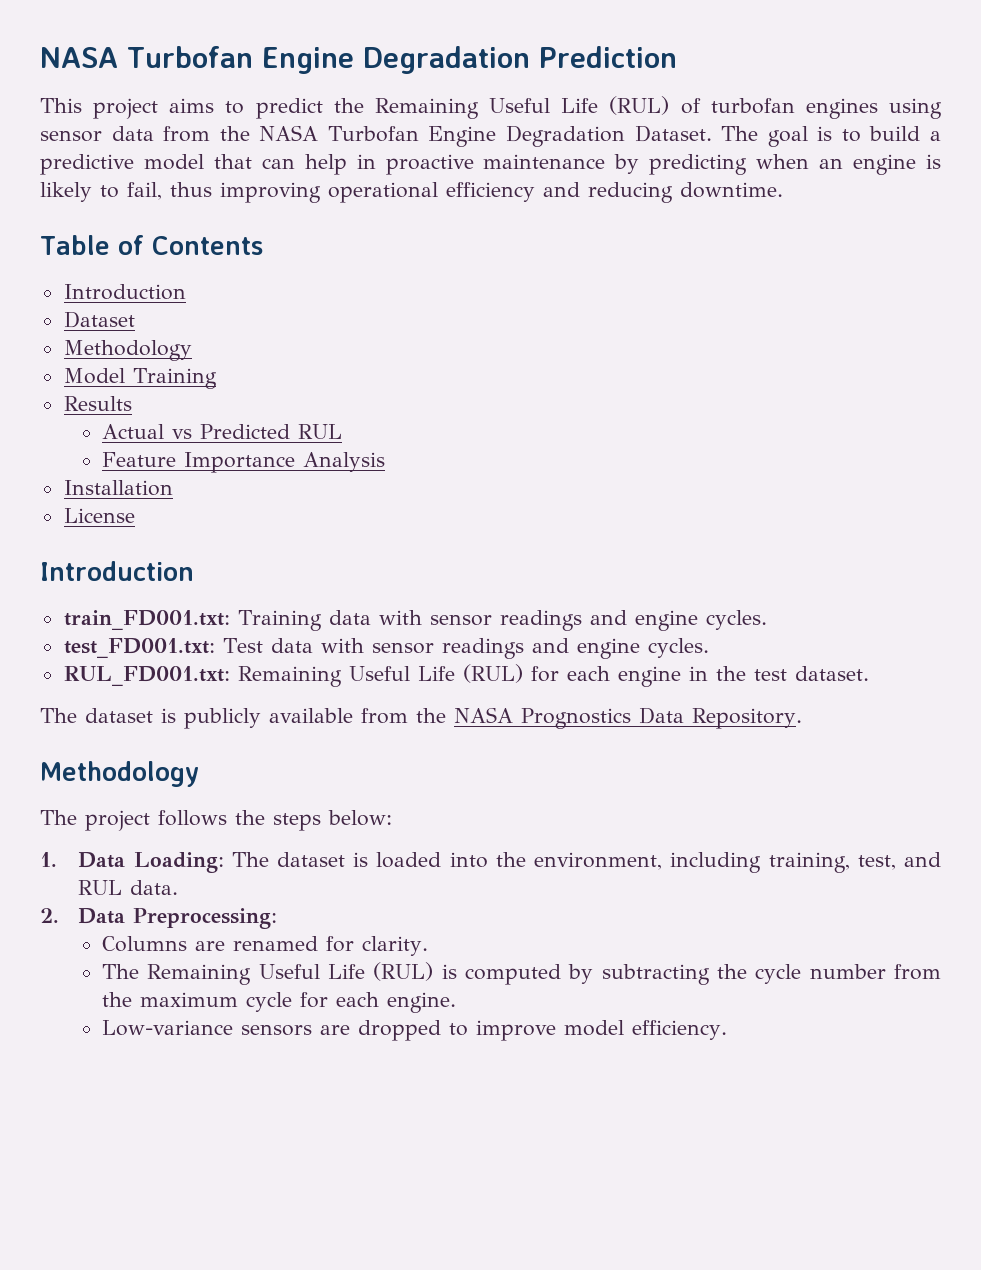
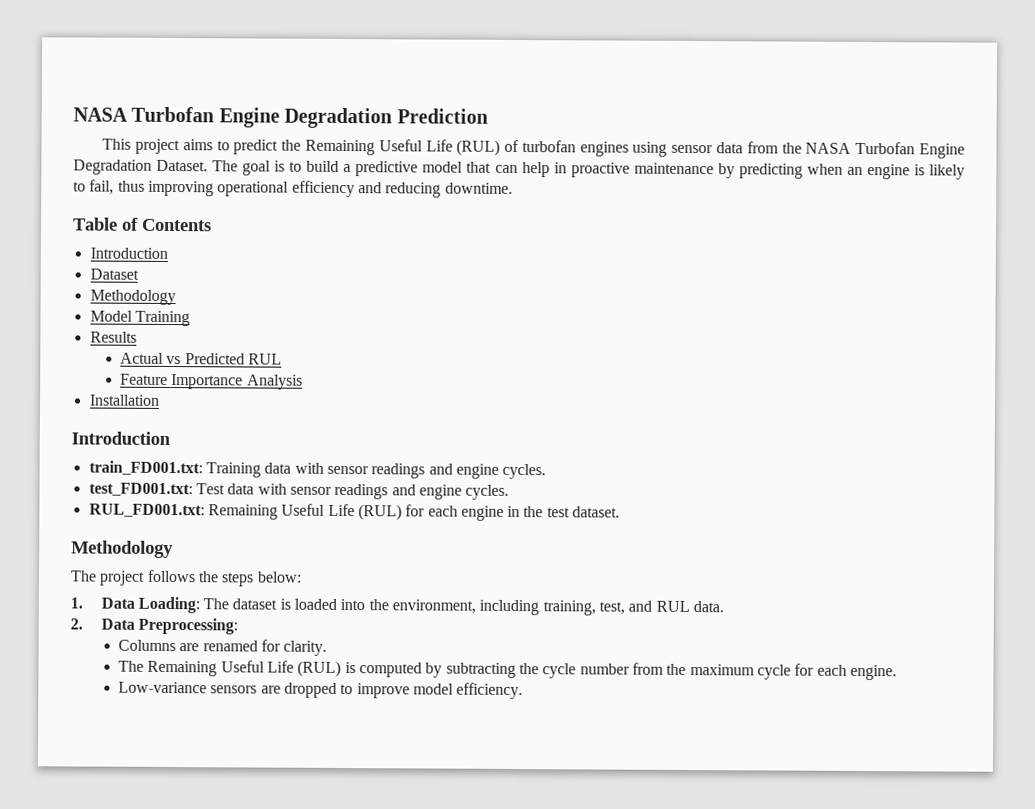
- License
- The dataset is publicly available from the NASA Prognostics Data Repository.

